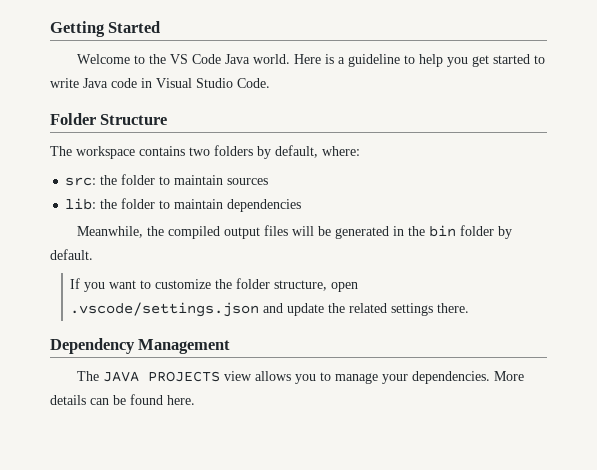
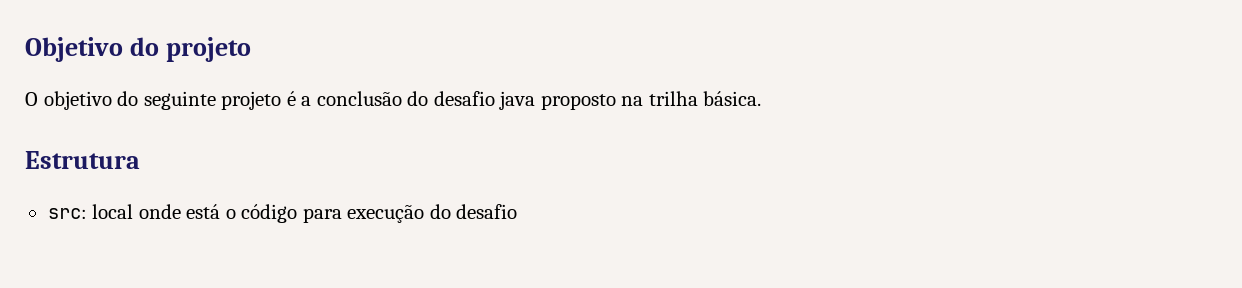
- Getting Started
- Welcome to the VS Code Java world. Here is a guideline to help you get started to write Java code in Visual Studio Code.
- Folder Structure
- The workspace contains two folders by default, where:
- src: the folder to maintain sources
- lib: the folder to maintain dependencies
- Meanwhile, the compiled output files will be generated in the bin folder by default.
- If you want to customize the folder structure, open .vscode/settings.json and update the related settings there.
- Dependency Management
- The JAVA PROJECTS view allows you to manage your dependencies. More details can be found here.
+ Objetivo do projeto
+ O objetivo do seguinte projeto é a conclusão do desafio java proposto na trilha básica.
+ Estrutura
+ src: local onde está o código para execução do desafio

